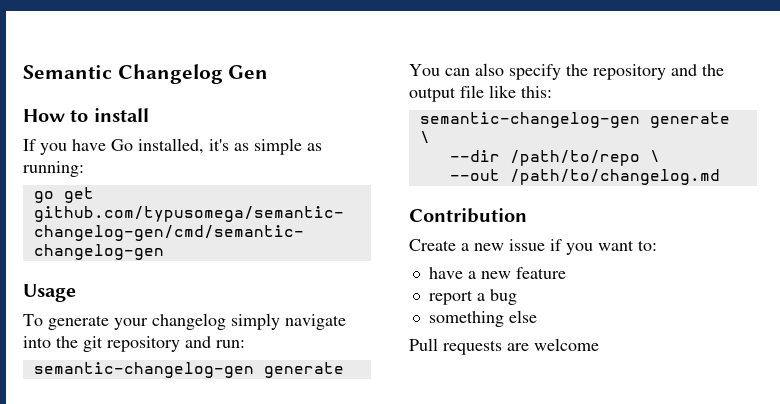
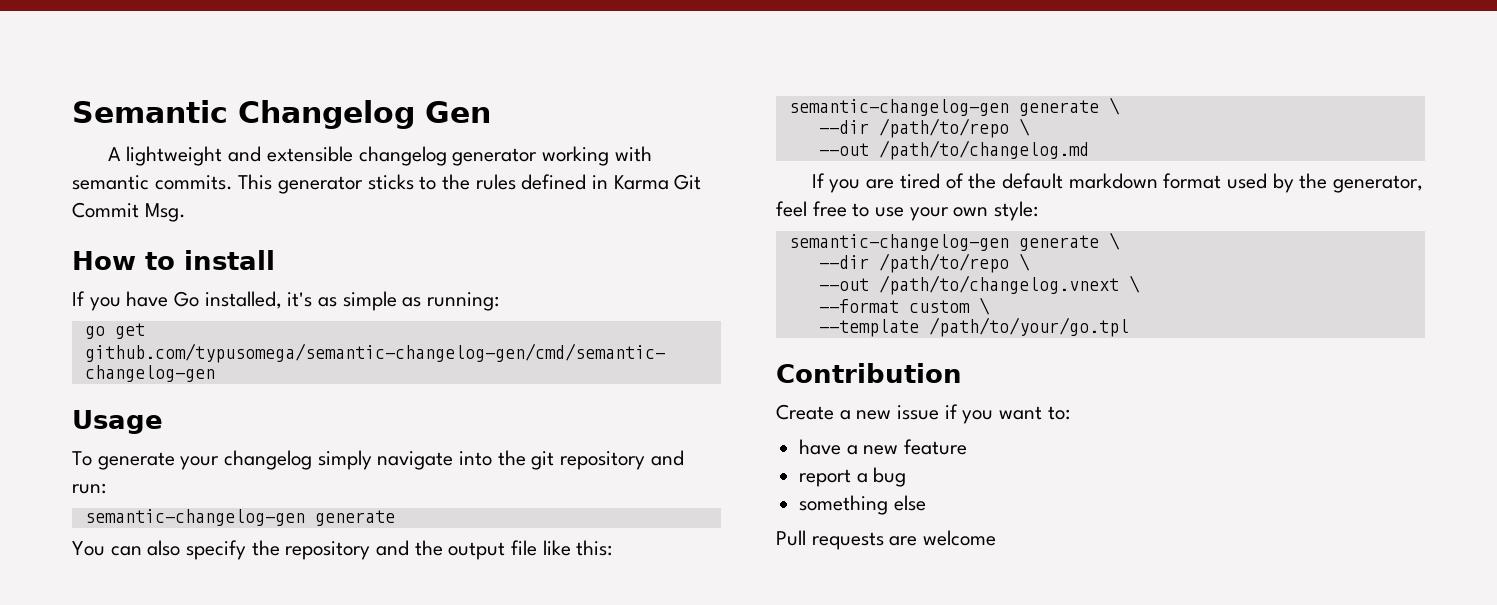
+ A lightweight and extensible changelog generator working with semantic commits. This generator sticks to the rules defined in Karma Git Commit Msg.
+ If you are tired of the default markdown format used by the generator, feel free to use your own style:
+ semantic-changelog-gen generate \
+ --dir /path/to/repo \
+ --out /path/to/changelog.vnext \
+ --format custom \
+ --template /path/to/your/go.tpl

